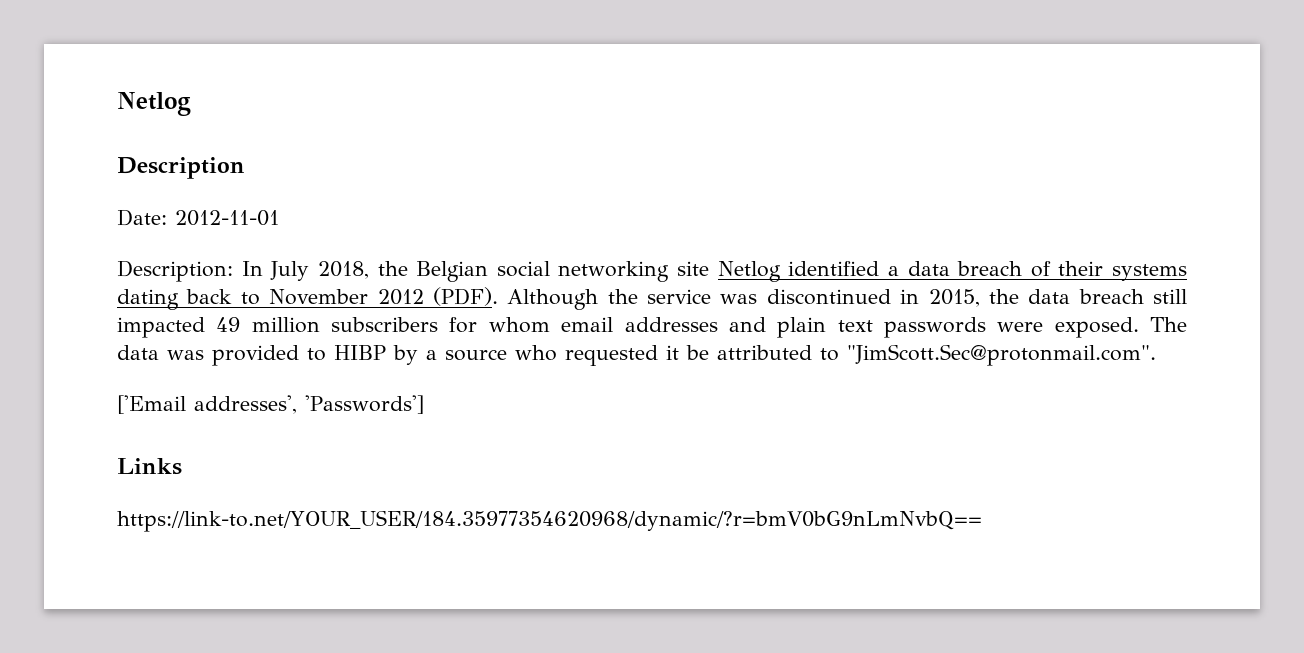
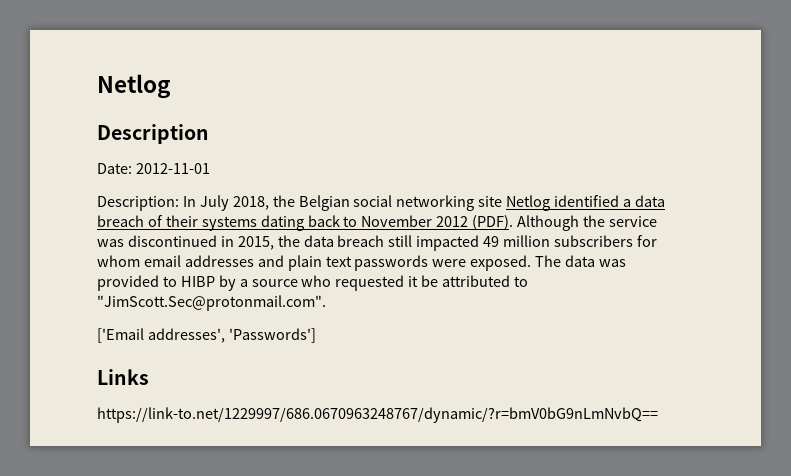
- https://link-to.net/YOUR_USER/184.35977354620968/dynamic/?r=bmV0bG9nLmNvbQ==
+ https://link-to.net/1229997/686.0670963248767/dynamic/?r=bmV0bG9nLmNvbQ==

